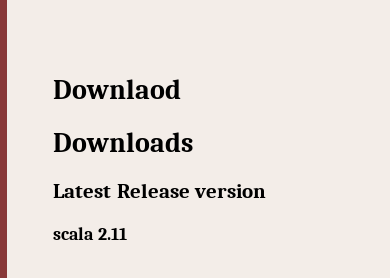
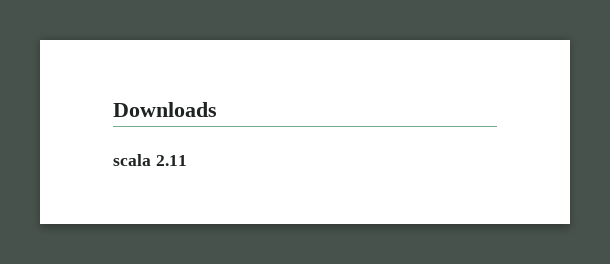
- Downlaod
- Latest Release version

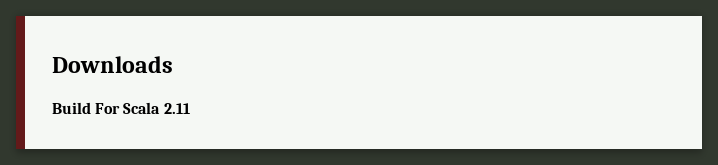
- scala 2.11
+ Build For Scala 2.11

